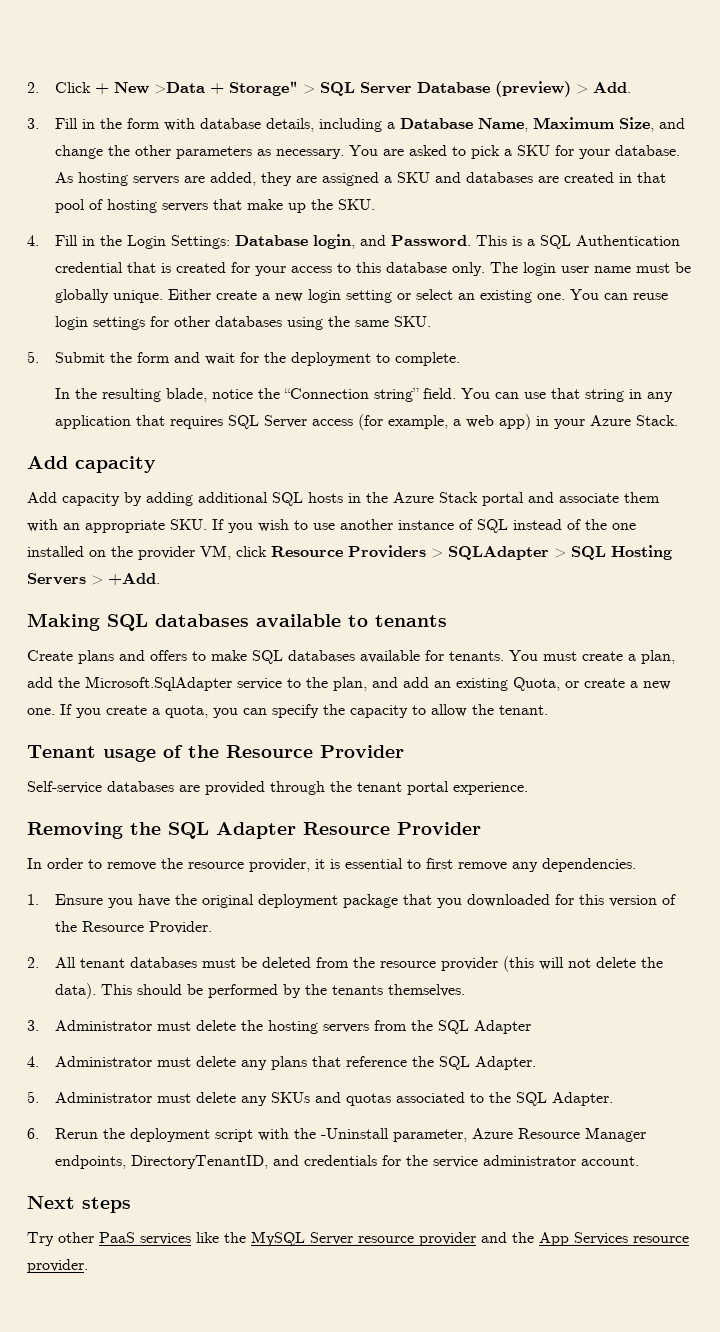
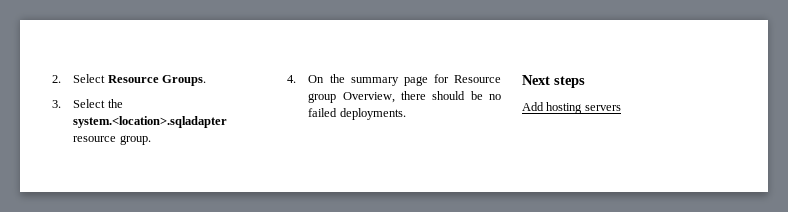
- 2. Click + New >Data + Storage" > SQL Server Database (preview) > Add.
- 3. Fill in the form with database details, including a Database Name, Maximum Size, and change the other parameters as necessary. You are asked to pick a SKU for your database. As hosting servers are added, they are assigned a SKU and databases are created in that pool of hosting servers that make up the SKU.
- 4. Fill in the Login Settings: Database login, and Password. This is a SQL Authentication credential that is created for your access to this database only. The login user name must be globally unique. Either create a new login setting or select an existing one. You can reuse login settings for other databases using the same SKU.
- 5. Submit the form and wait for the deployment to complete.
- In the resulting blade, notice the “Connection string” field. You can use that string in any application that requires SQL Server access (for example, a web app) in your Azure Stack.
- Add capacity
- Add capacity by adding additional SQL hosts in the Azure Stack portal and associate them with an appropriate SKU. If you wish to use another instance of SQL instead of the one installed on the provider VM, click Resource Providers > SQLAdapter > SQL Hosting Servers > +Add.
- Making SQL databases available to tenants
- Create plans and offers to make SQL databases available for tenants. You must create a plan, add the Microsoft.SqlAdapter service to the plan, and add an existing Quota, or create a new one. If you create a quota, you can specify the capacity to allow the tenant.
- Tenant usage of the Resource Provider
- Self-service databases are provided through the tenant portal experience.
- Removing the SQL Adapter Resource Provider
- In order to remove the resource provider, it is essential to first remove any dependencies.
- 1. Ensure you have the original deployment package that you downloaded for this version of the Resource Provider.
- 2. All tenant databases must be deleted from the resource provider (this will not delete the data). This should be performed by the tenants themselves.
- 3. Administrator must delete the hosting servers from the SQL Adapter
- 4. Administrator must delete any plans that reference the SQL Adapter.
- 5. Administrator must delete any SKUs and quotas associated to the SQL Adapter.
- 6. Rerun the deployment script with the -Uninstall parameter, Azure Resource Manager endpoints, DirectoryTenantID, and credentials for the service administrator account.
+ 2. Select Resource Groups.
+ 3. Select the system.<location>.sqladapter resource group.
+ 4. On the summary page for Resource group Overview, there should be no failed deployments.
  Next steps
- Try other PaaS services like the MySQL Server resource provider and the App Services resource provider.
+ Add hosting servers

